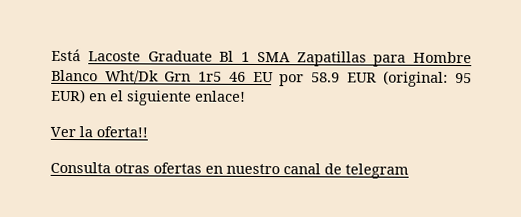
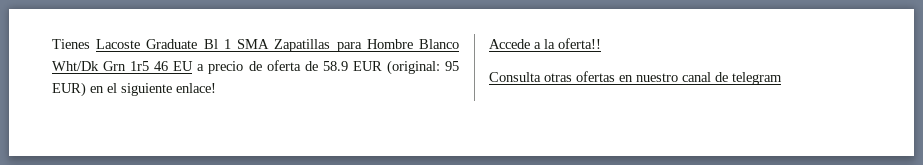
- Está Lacoste Graduate Bl 1 SMA Zapatillas para Hombre Blanco Wht/Dk Grn 1r5 46 EU por 58.9 EUR (original: 95 EUR) en el siguiente enlace!
+ Tienes Lacoste Graduate Bl 1 SMA Zapatillas para Hombre Blanco Wht/Dk Grn 1r5 46 EU a precio de oferta de 58.9 EUR (original: 95 EUR) en el siguiente enlace!
- Ver la oferta!!
+ Accede a la oferta!!

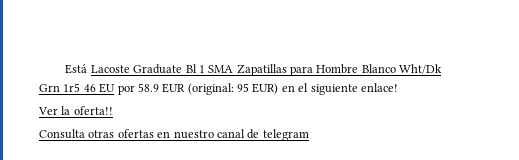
- Tienes Lacoste Graduate Bl 1 SMA Zapatillas para Hombre Blanco Wht/Dk Grn 1r5 46 EU a precio de oferta de 58.9 EUR (original: 95 EUR) en el siguiente enlace!
+ Está Lacoste Graduate Bl 1 SMA Zapatillas para Hombre Blanco Wht/Dk Grn 1r5 46 EU por 58.9 EUR (original: 95 EUR) en el siguiente enlace!
- Accede a la oferta!!
+ Ver la oferta!!

